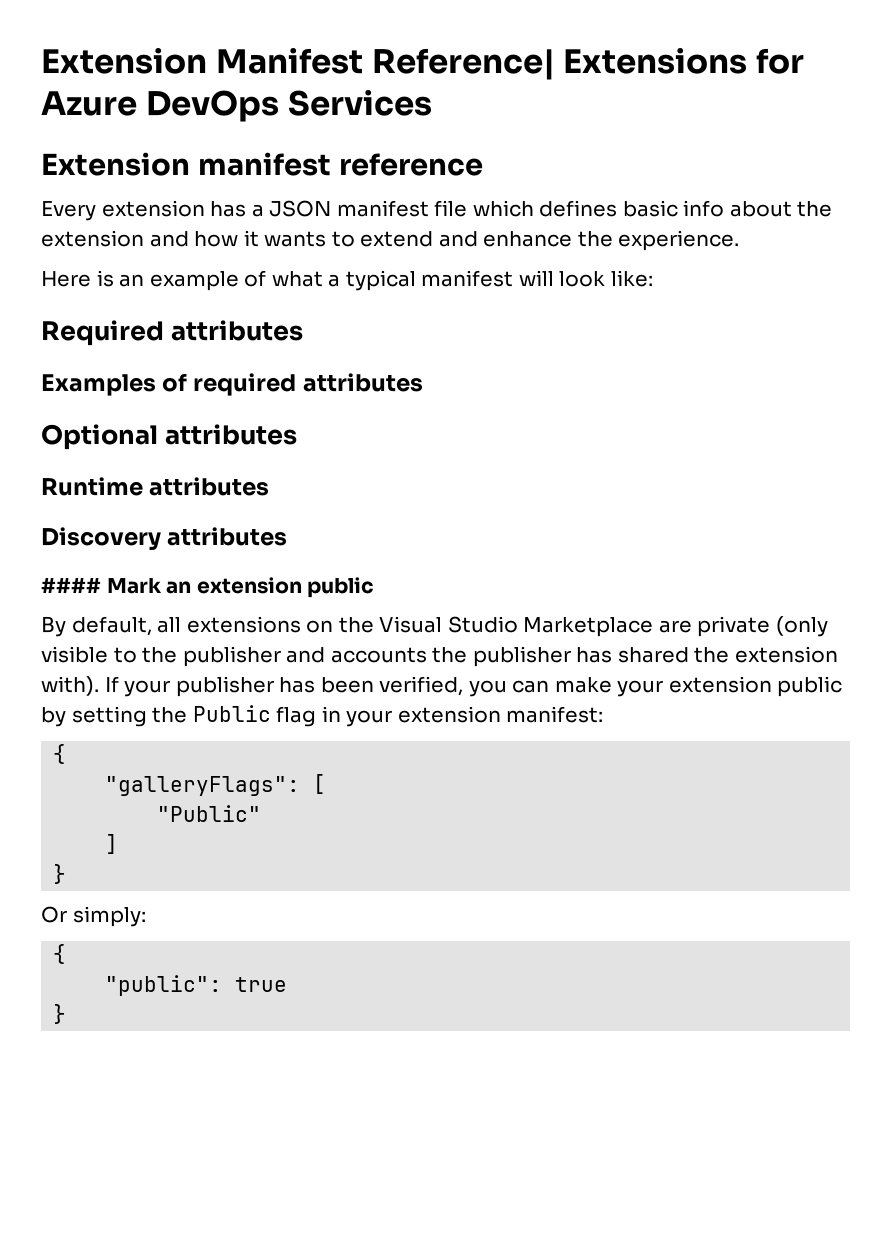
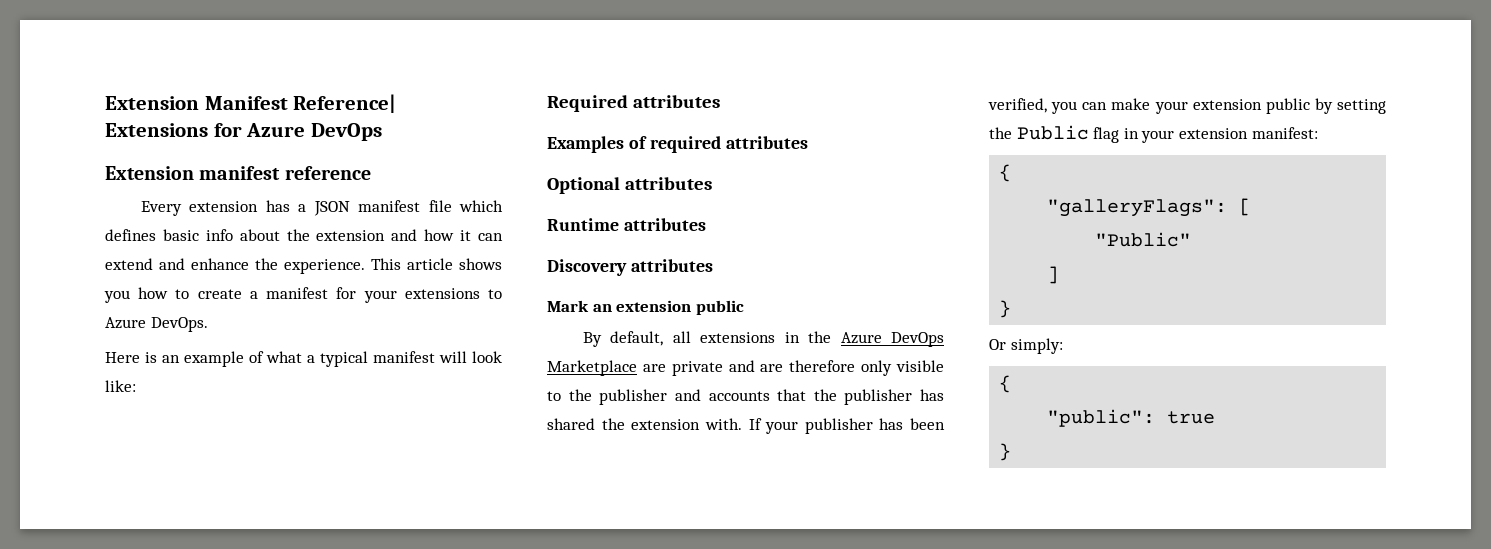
- Extension Manifest Reference| Extensions for Azure DevOps Services
+ Extension Manifest Reference| Extensions for Azure DevOps
- Every extension has a JSON manifest file which defines basic info about the extension and how it wants to extend and enhance the experience.
+ Every extension has a JSON manifest file which defines basic info about the extension and how it can extend and enhance the experience. This article shows you how to create a manifest for your extensions to Azure DevOps.
- #### Mark an extension public
+ Mark an extension public
- By default, all extensions on the Visual Studio Marketplace are private (only visible to the publisher and accounts the publisher has shared the extension with).
+ By default, all extensions in the Azure DevOps Marketplace are private and are therefore only visible to the publisher and accounts that the publisher has shared the extension with.

